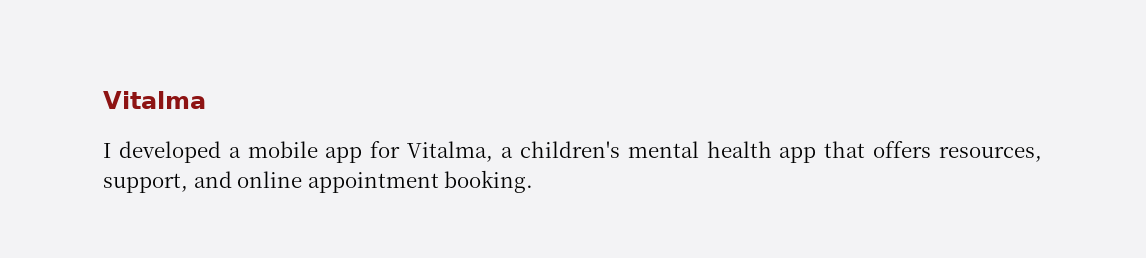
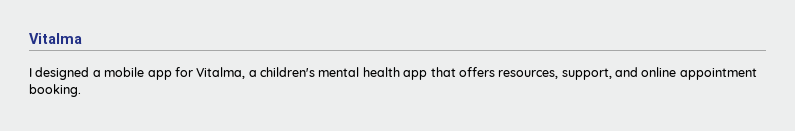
- I developed a mobile app for Vitalma, a children's mental health app that offers resources, support, and online appointment booking.
+ I designed a mobile app for Vitalma, a children's mental health app that offers resources, support, and online appointment booking.

